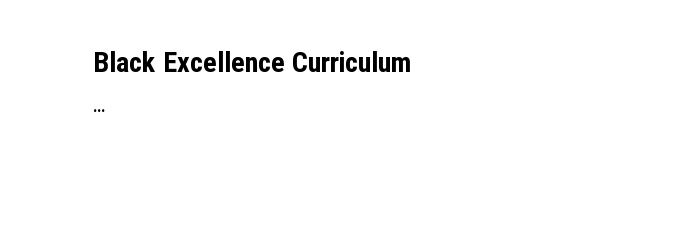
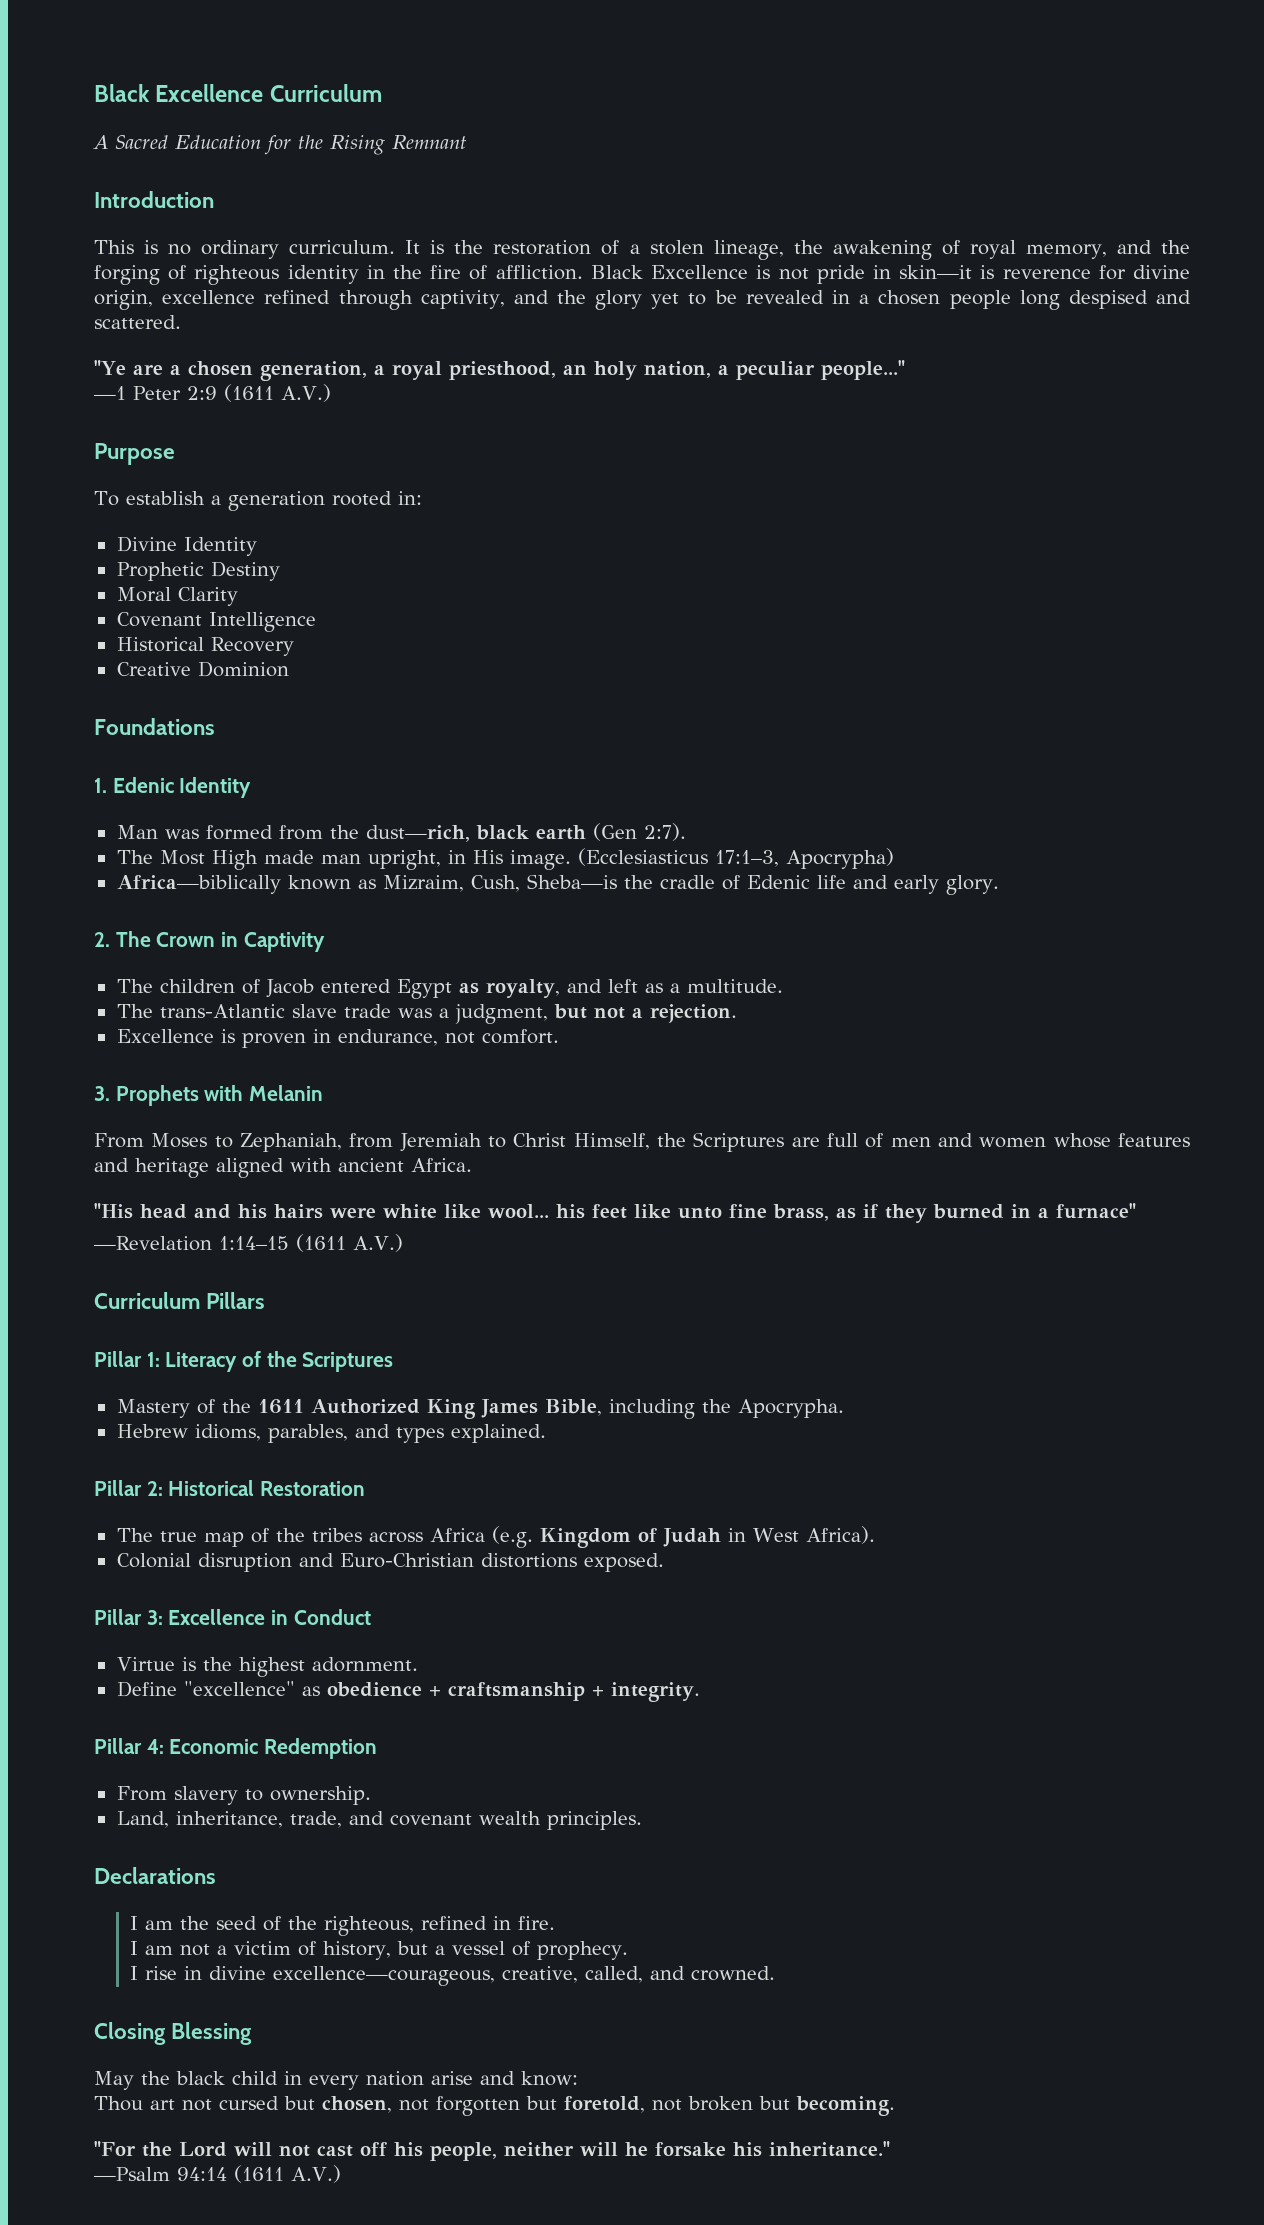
- ...
+ A Sacred Education for the Rising Remnant
+ Introduction
+ This is no ordinary curriculum. It is the restoration of a stolen lineage, the awakening of royal memory, and the forging of righteous identity in the fire of affliction. Black Excellence is not pride in skin—it is reverence for divine origin, excellence refined through captivity, and the glory yet to be revealed in a chosen people long despised and scattered.
+ "Ye are a chosen generation, a royal priesthood, an holy nation, a peculiar people..."
+ —1 Peter 2:9 (1611 A.V.)
+ Purpose
+ To establish a generation rooted in:
+ Divine Identity
+ Prophetic Destiny
+ Moral Clarity
+ Covenant Intelligence
+ Historical Recovery
+ Creative Dominion
+ Foundations
+ 1. Edenic Identity
+ Man was formed from the dust—rich, black earth (Gen 2:7).
+ The Most High made man upright, in His image. (Ecclesiasticus 17:1–3, Apocrypha)
+ Africa—biblically known as Mizraim, Cush, Sheba—is the cradle of Edenic life and early glory.
+ 2. The Crown in Captivity
+ The children of Jacob entered Egypt as royalty, and left as a multitude.
+ The trans-Atlantic slave trade was a judgment, but not a rejection.
+ Excellence is proven in endurance, not comfort.
+ 3. Prophets with Melanin
+ From Moses to Zephaniah, from Jeremiah to Christ Himself, the Scriptures are full of men and women whose features and heritage aligned with ancient Africa.
+ "His head and his hairs were white like wool... his feet like unto fine brass, as if they burned in a furnace"
+ —Revelation 1:14–15 (1611 A.V.)
+ Curriculum Pillars
+ Pillar 1: Literacy of the Scriptures
+ Mastery of the 1611 Authorized King James Bible, including the Apocrypha.
+ Hebrew idioms, parables, and types explained.
+ Pillar 2: Historical Restoration
+ The true map of the tribes across Africa (e.g. Kingdom of Judah in West Africa).
+ Colonial disruption and Euro-Christian distortions exposed.
+ Pillar 3: Excellence in Conduct
+ Virtue is the highest adornment.
+ Define "excellence" as obedience + craftsmanship + integrity.
+ Pillar 4: Economic Redemption
+ From slavery to ownership.
+ Land, inheritance, trade, and covenant wealth principles.
+ Declarations
+ I am the seed of the righteous, refined in fire.
+ I am not a victim of history, but a vessel of prophecy.
+ I rise in divine excellence—courageous, creative, called, and crowned.
+ Closing Blessing
+ May the black child in every nation arise and know:
+ Thou art not cursed but chosen, not forgotten but foretold, not broken but becoming.
+ "For the Lord will not cast off his people, neither will he forsake his inheritance."
+ —Psalm 94:14 (1611 A.V.)

